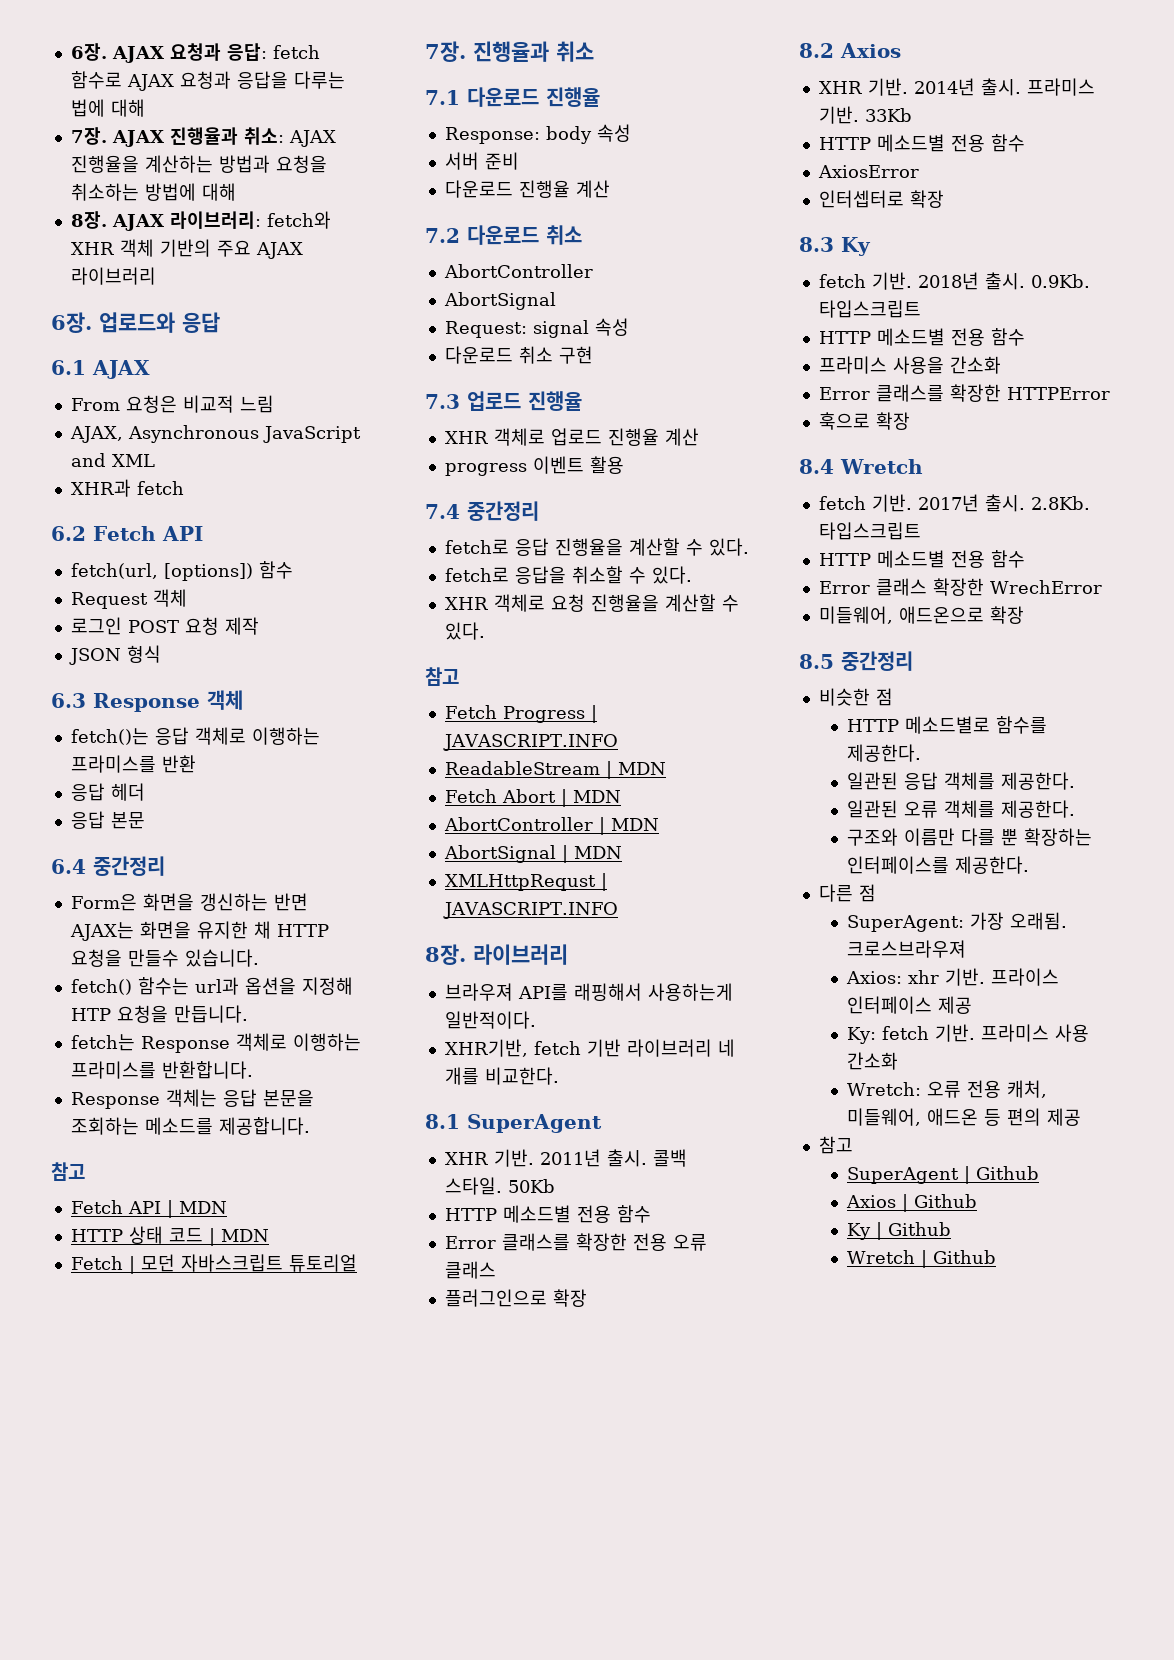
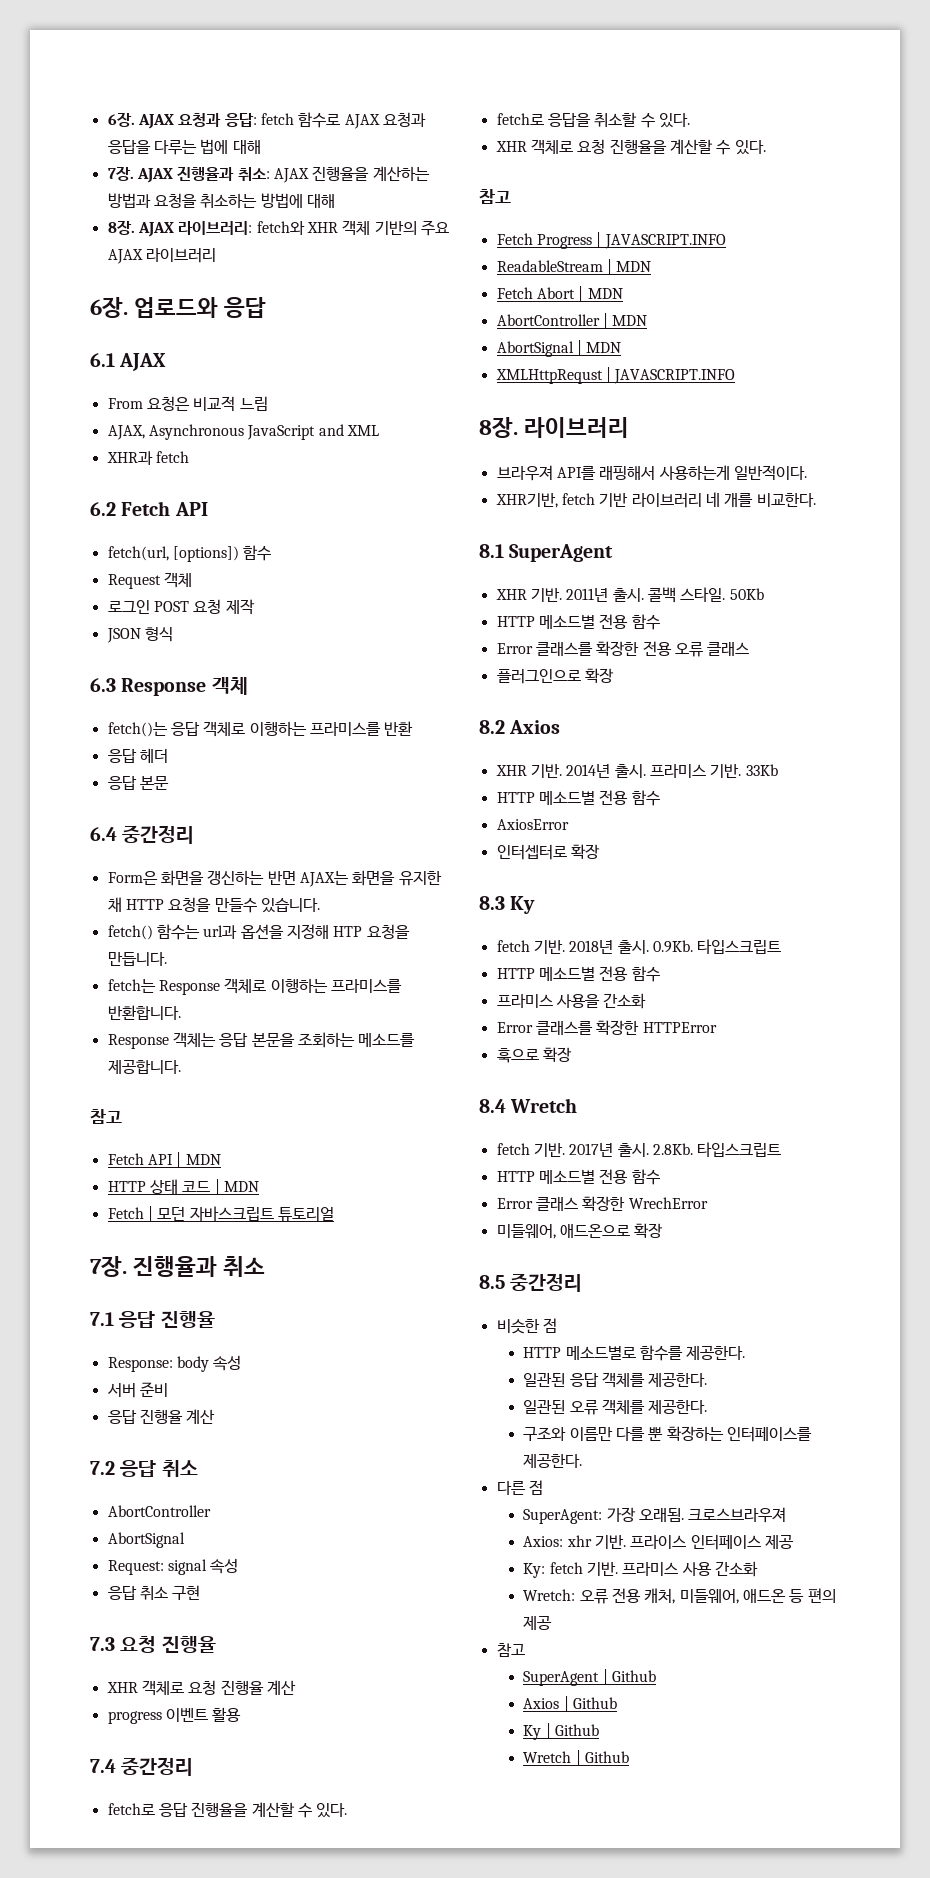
- 7.1 다운로드 진행율
+ 7.1 응답 진행율
- 다운로드 진행율 계산
+ 응답 진행율 계산
- 7.2 다운로드 취소
+ 7.2 응답 취소
- 다운로드 취소 구현
+ 응답 취소 구현
- 7.3 업로드 진행율
+ 7.3 요청 진행율
- XHR 객체로 업로드 진행율 계산
+ XHR 객체로 요청 진행율 계산

